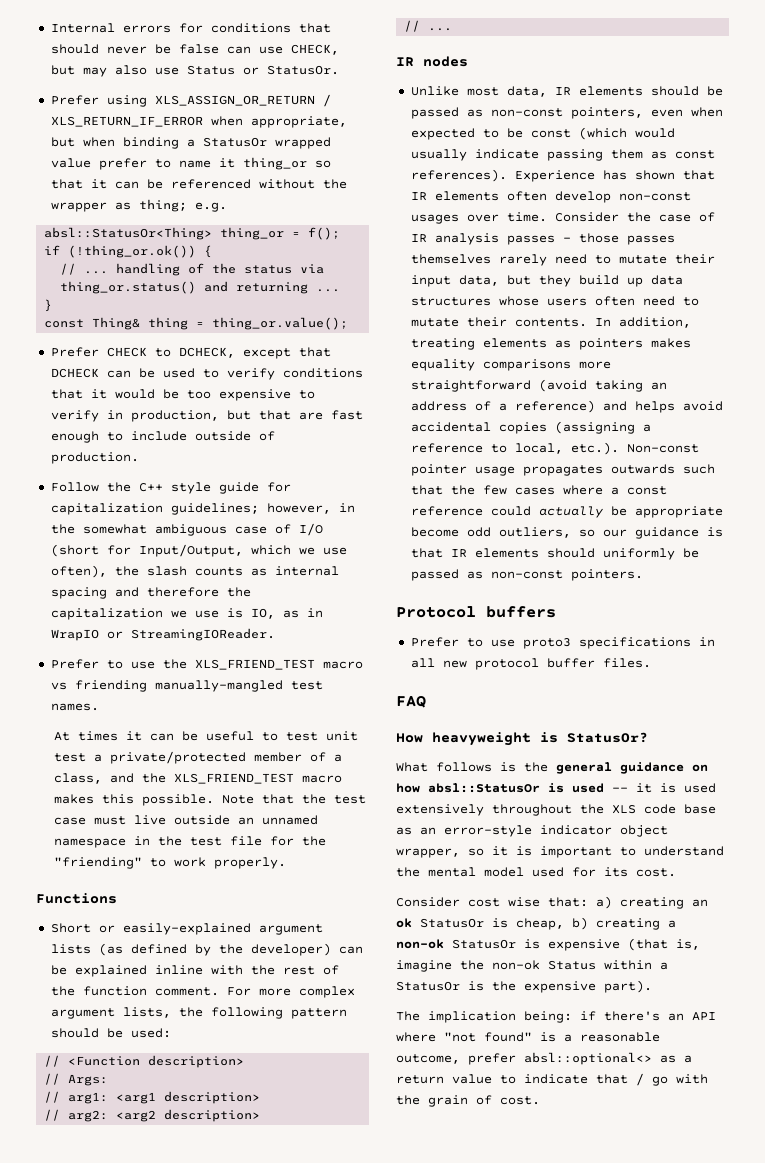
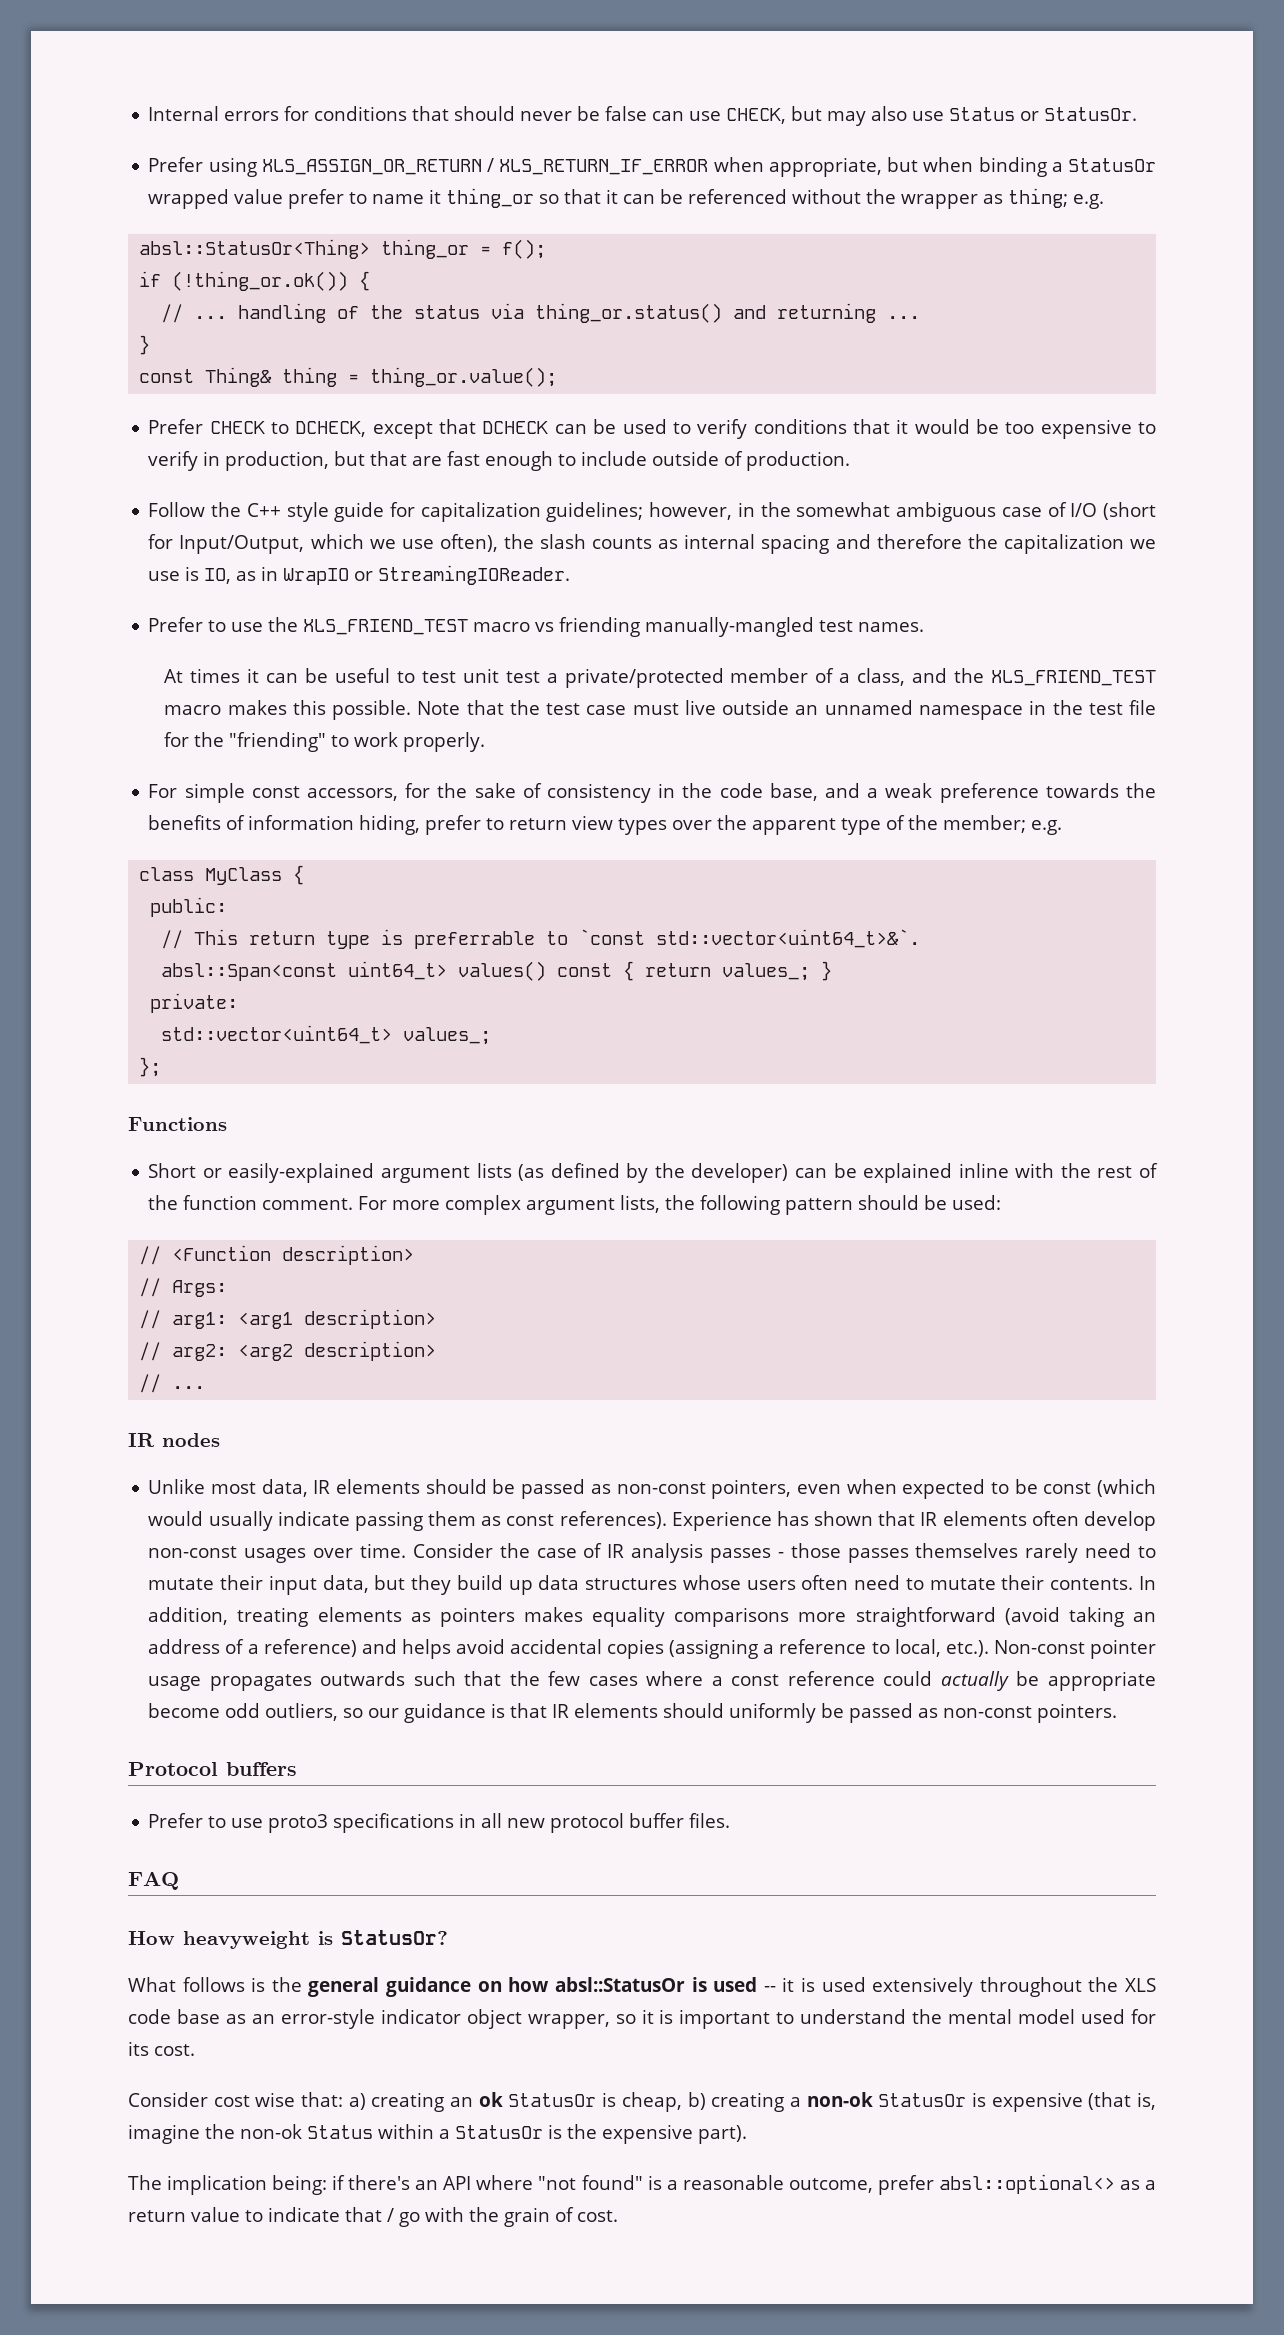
+ For simple const accessors, for the sake of consistency in the code base, and a weak preference towards the benefits of information hiding, prefer to return view types over the apparent type of the member; e.g.
+ class MyClass {
+ public:
+ // This return type is preferrable to `const std::vector<uint64_t>&`.
+ absl::Span<const uint64_t> values() const { return values_; }
+ private:
+ std::vector<uint64_t> values_;
+ };

